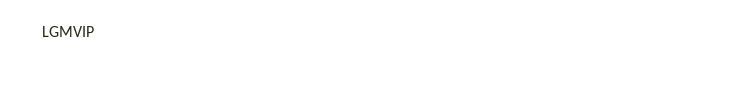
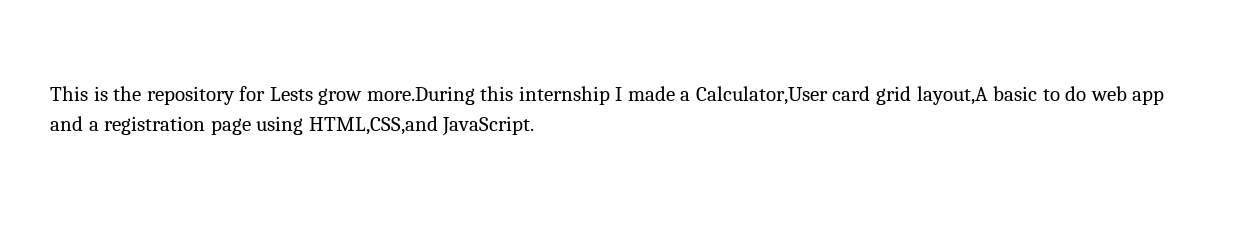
- LGMVIP
+ This is the repository for Lests grow more.During this internship I made a Calculator,User card grid layout,A basic to do web app and a registration page using HTML,CSS,and JavaScript.

